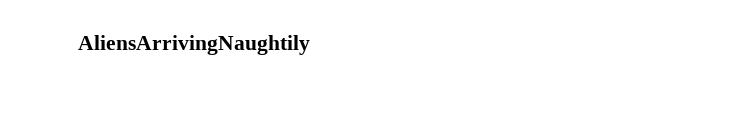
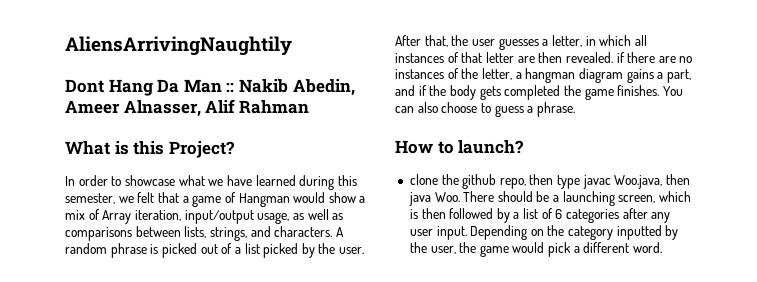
+ Dont Hang Da Man :: Nakib Abedin, Ameer Alnasser, Alif Rahman
+ What is this Project?
+ In order to showcase what we have learned during this semester, we felt that a game of Hangman would show a mix of Array iteration, input/output usage, as well as comparisons between lists, strings, and characters. A random phrase is picked out of a list picked by the user. After that, the user guesses a letter, in which all instances of that letter are then revealed. if there are no instances of the letter, a hangman diagram gains a part, and if the body gets completed the game finishes. You can also choose to guess a phrase.
+ How to launch?
+ clone the github repo, then type javac Woo.java, then java Woo. There should be a launching screen, which is then followed by a list of 6 categories after any user input. Depending on the category inputted by the user, the game would pick a different word.

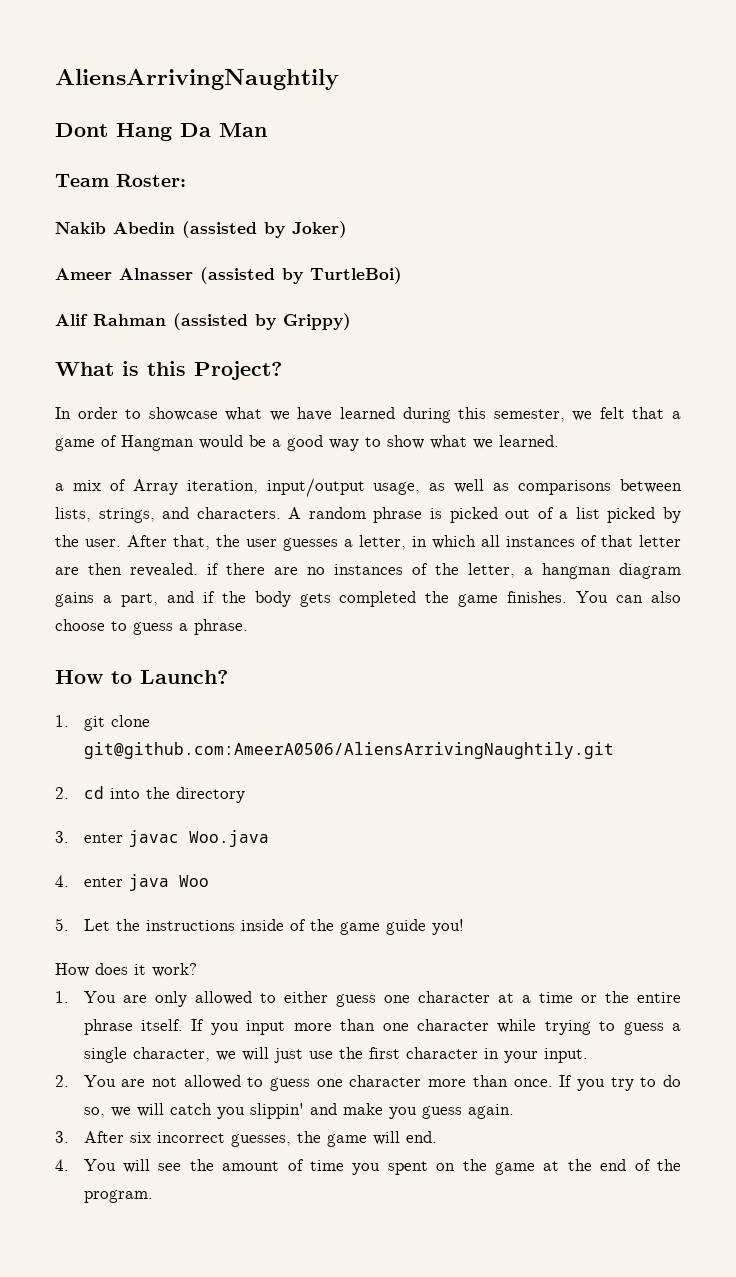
- Dont Hang Da Man :: Nakib Abedin, Ameer Alnasser, Alif Rahman
+ Dont Hang Da Man
+ Team Roster:
+ Nakib Abedin (assisted by Joker)
+ Ameer Alnasser (assisted by TurtleBoi)
+ Alif Rahman (assisted by Grippy)
- In order to showcase what we have learned during this semester, we felt that a game of Hangman would show a mix of Array iteration, input/output usage, as well as comparisons between lists, strings, and characters.
+ In order to showcase what we have learned during this semester, we felt that a game of Hangman would be a good way to show what we learned.
+ a mix of Array iteration, input/output usage, as well as comparisons between lists, strings, and characters.
- How to launch?
- clone the github repo, then type javac Woo.java, then java Woo. There should be a launching screen, which is then followed by a list of 6 categories after any user input. Depending on the category inputted by the user, the game would pick a different word.
+ How to Launch?
+ 1. git clone git@github.com:AmeerA0506/AliensArrivingNaughtily.git
+ 2. cd into the directory
+ 3. enter javac Woo.java
+ 4. enter java Woo
+ 5. Let the instructions inside of the game guide you!
+ How does it work?
+ 1. You are only allowed to either guess one character at a time or the entire phrase itself. If you input more than one character while trying to guess a single character, we will just use the first character in your input.
+ 2. You are not allowed to guess one character more than once. If you try to do so, we will catch you slippin' and make you guess again.
+ 3. After six incorrect guesses, the game will end.
+ 4. You will see the amount of time you spent on the game at the end of the program.

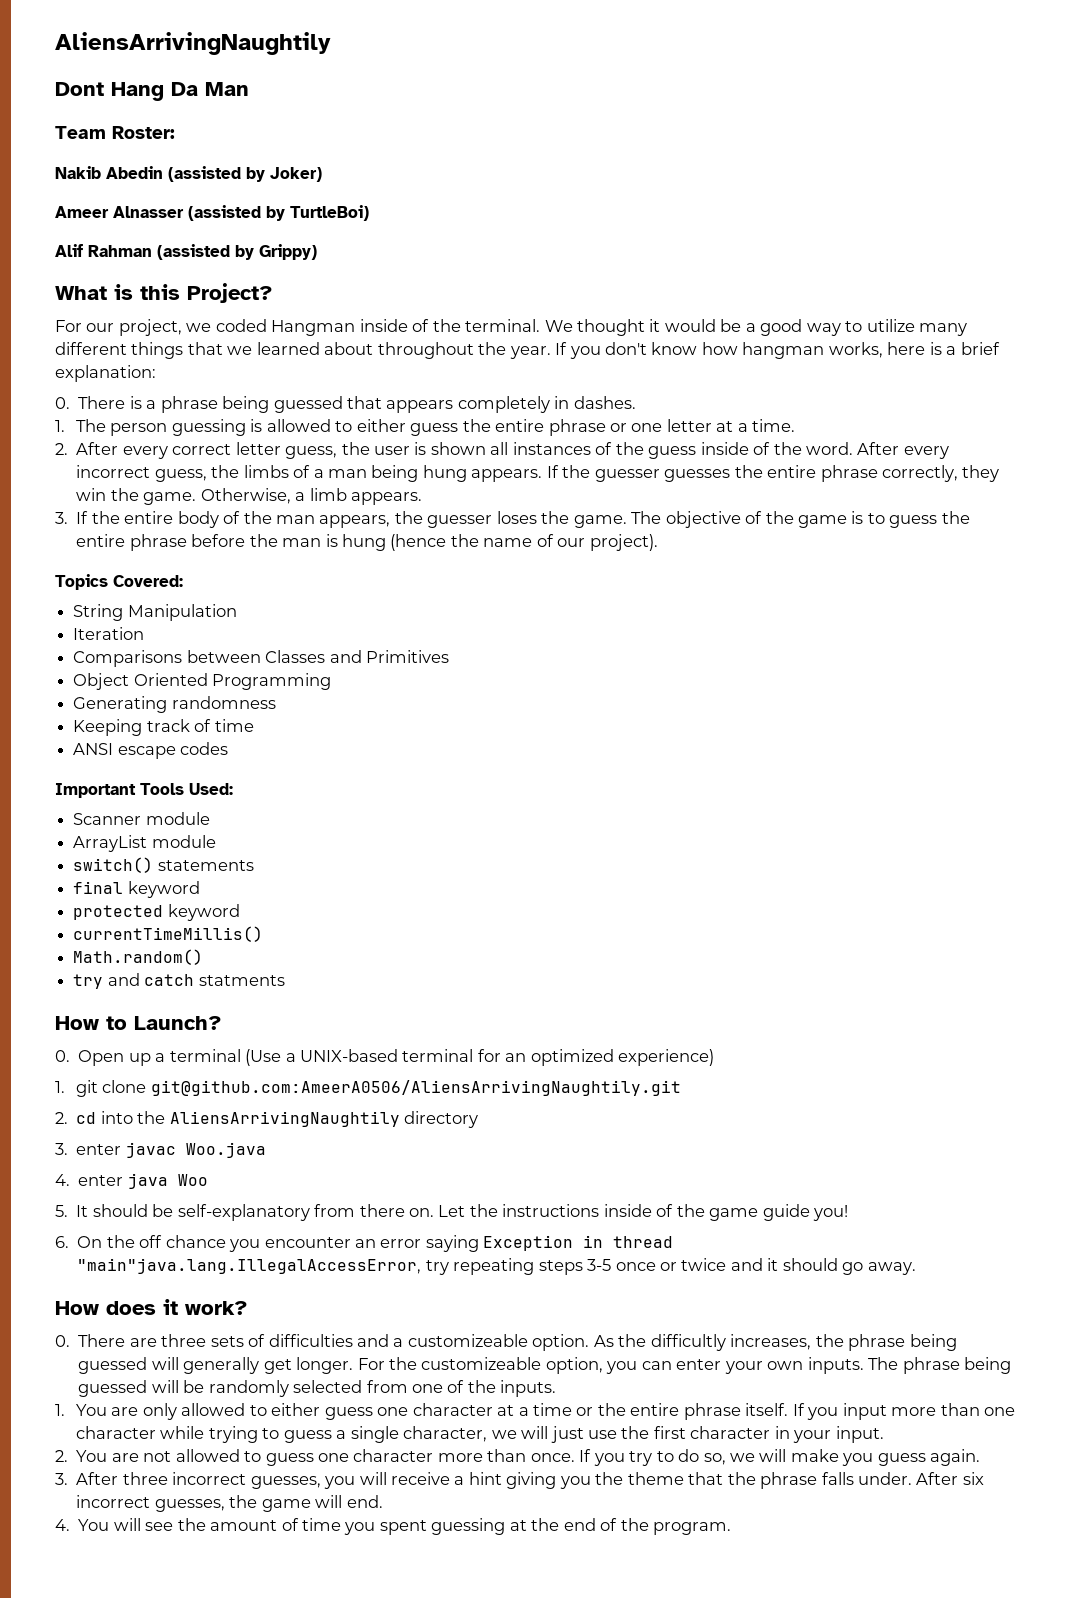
- In order to showcase what we have learned during this semester, we felt that a game of Hangman would be a good way to show what we learned.
- a mix of Array iteration, input/output usage, as well as comparisons between lists, strings, and characters. A random phrase is picked out of a list picked by the user. After that, the user guesses a letter, in which all instances of that letter are then revealed. if there are no instances of the letter, a hangman diagram gains a part, and if the body gets completed the game finishes. You can also choose to guess a phrase.
+ For our project, we coded Hangman inside of the terminal. We thought it would be a good way to utilize many different things that we learned about throughout the year. If you don't know how hangman works, here is a brief explanation:
+ 0. There is a phrase being guessed that appears completely in dashes.
+ 1. The person guessing is allowed to either guess the entire phrase or one letter at a time.
+ 2. After every correct letter guess, the user is shown all instances of the guess inside of the word. After every incorrect guess, the limbs of a man being hung appears. If the guesser guesses the entire phrase correctly, they win the game. Otherwise, a limb appears.
+ 3. If the entire body of the man appears, the guesser loses the game. The objective of the game is to guess the entire phrase before the man is hung (hence the name of our project).
+ Topics Covered:
+ String Manipulation
+ Iteration
+ Comparisons between Classes and Primitives
+ Object Oriented Programming
+ Generating randomness
+ Keeping track of time
+ ANSI escape codes
+ Important Tools Used:
+ Scanner module
+ ArrayList module
+ switch() statements
+ final keyword
+ protected keyword
+ currentTimeMillis()
+ Math.random()
+ try and catch statments
  How to Launch?
+ 0. Open up a terminal (Use a UNIX-based terminal for an optimized experience)
- 2. cd into the directory
+ 2. cd into the AliensArrivingNaughtily directory
- 5. Let the instructions inside of the game guide you!
+ 5. It should be self-explanatory from there on. Let the instructions inside of the game guide you!
+ 6. On the off chance you encounter an error saying Exception in thread "main"java.lang.IllegalAccessError, try repeating steps 3-5 once or twice and it should go away.
  How does it work?
+ 0. There are three sets of difficulties and a customizeable option. As the difficultly increases, the phrase being guessed will generally get longer. For the customizeable option, you can enter your own inputs. The phrase being guessed will be randomly selected from one of the inputs.
- If you try to do so, we will catch you slippin' and make you guess again.
+ If you try to do so, we will make you guess again.
- 3. After six incorrect guesses, the game will end.
+ 3. After three incorrect guesses, you will receive a hint giving you the theme that the phrase falls under. After six incorrect guesses, the game will end.
- 4. You will see the amount of time you spent on the game at the end of the program.
+ 4. You will see the amount of time you spent guessing at the end of the program.

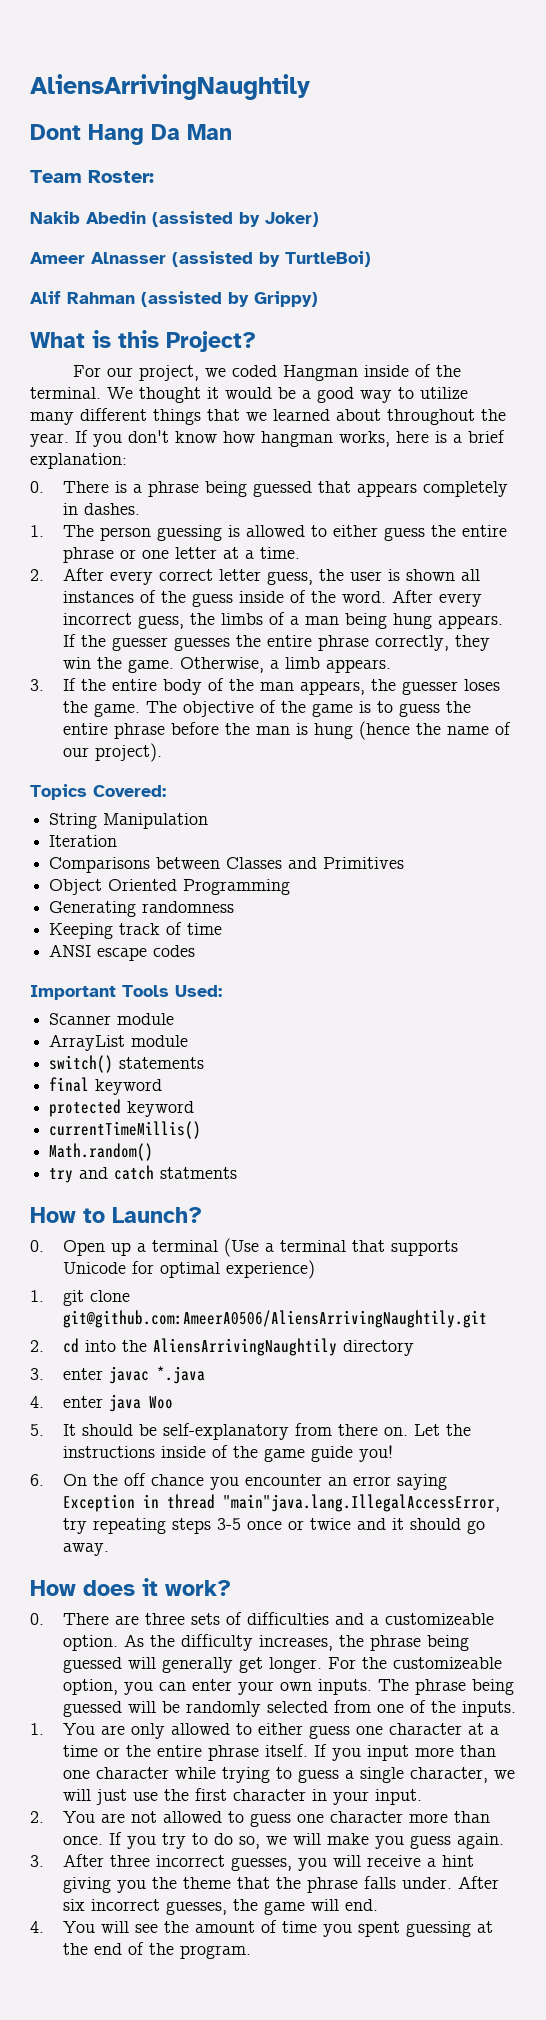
- 0. Open up a terminal (Use a UNIX-based terminal for an optimized experience)
+ 0. Open up a terminal (Use a terminal that supports Unicode for optimal experience)
- 3. enter javac Woo.java
+ 3. enter javac *.java
- As the difficultly increases, the phrase being guessed will generally get longer.
+ As the difficulty increases, the phrase being guessed will generally get longer.

